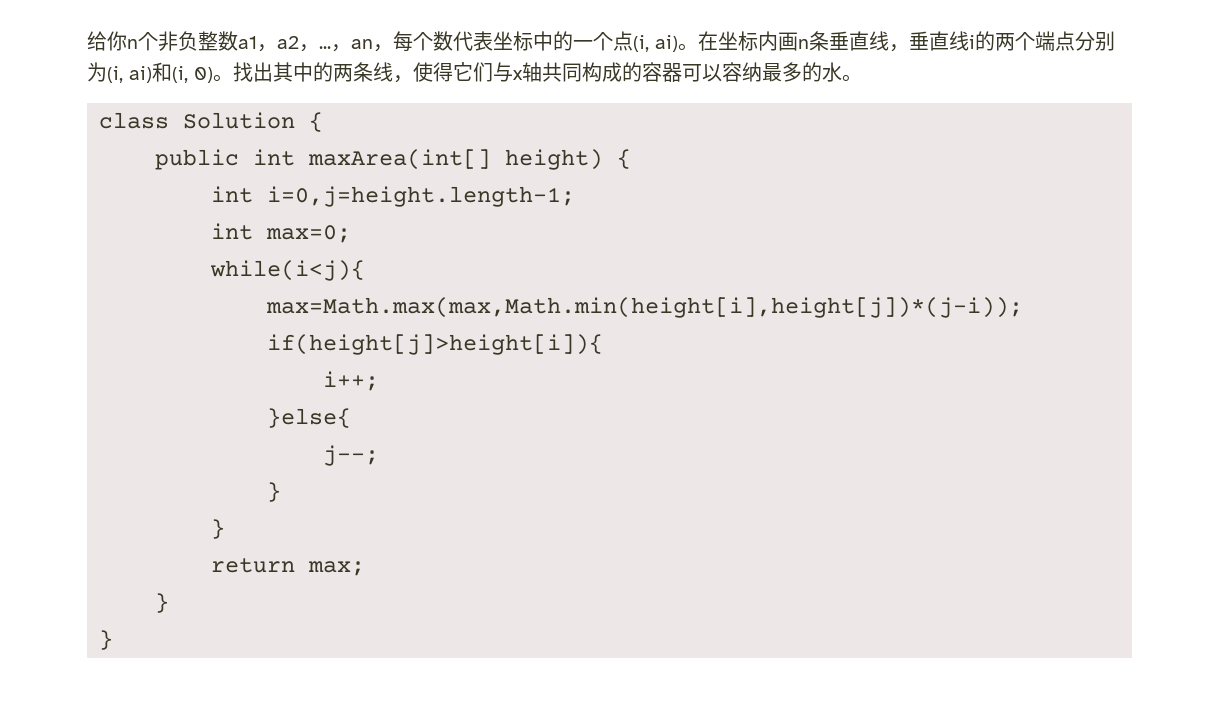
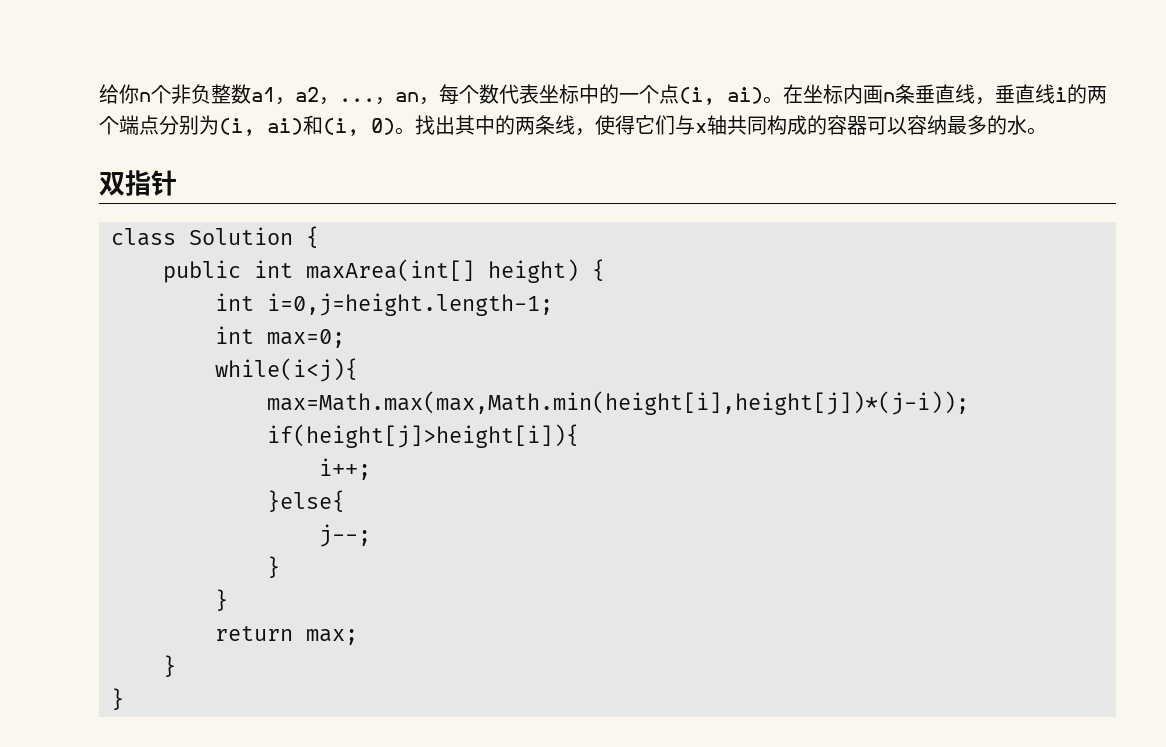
+ 双指针

